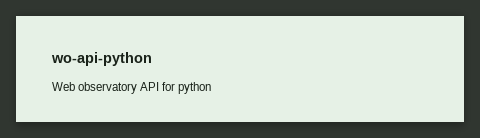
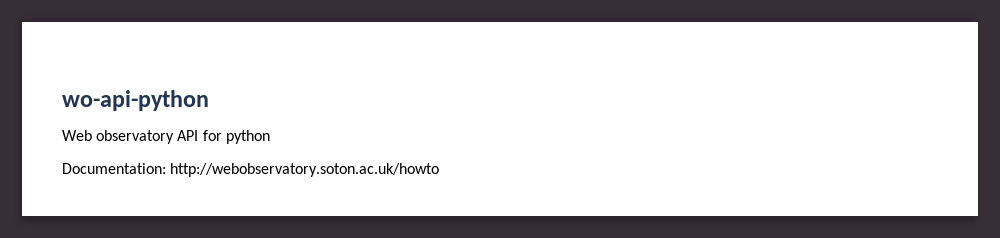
+ Documentation: http://webobservatory.soton.ac.uk/howto

